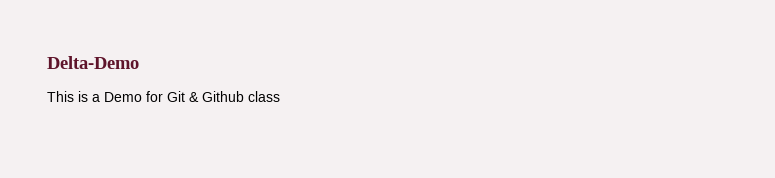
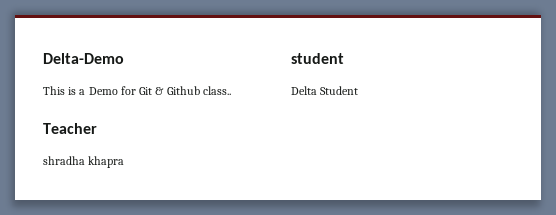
- This is a Demo for Git & Github class
+ This is a Demo for Git & Github class..
+ Teacher
+ shradha khapra
+ student
+ Delta Student

